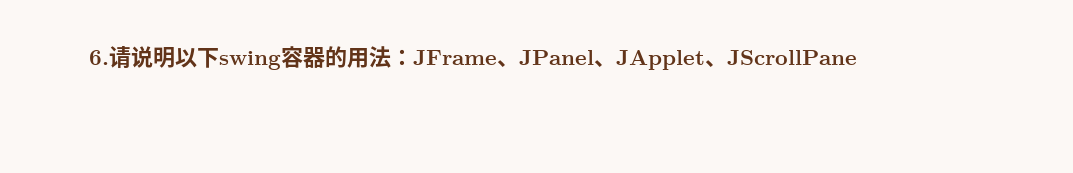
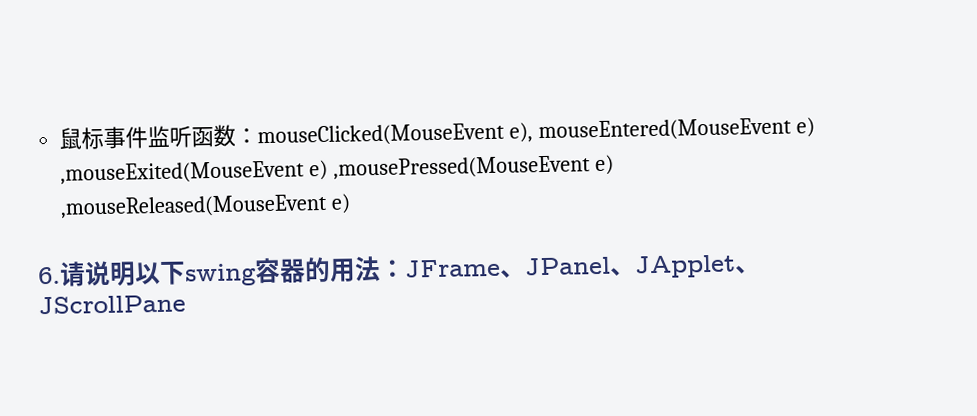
+ 鼠标事件监听函数：mouseClicked(MouseEvent e), mouseEntered(MouseEvent e) ,mouseExited(MouseEvent e) ,mousePressed(MouseEvent e) ,mouseReleased(MouseEvent e)

